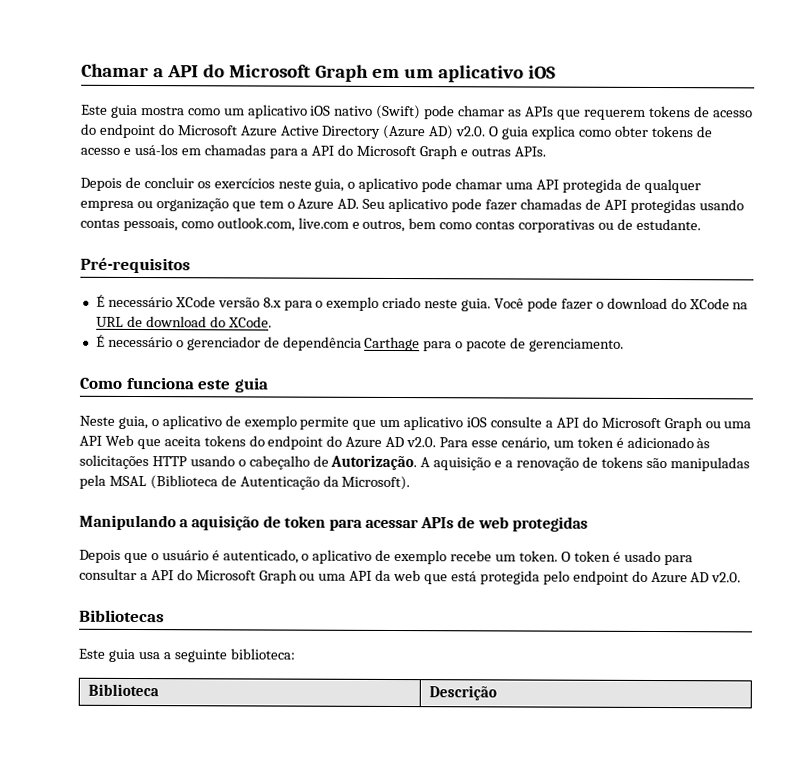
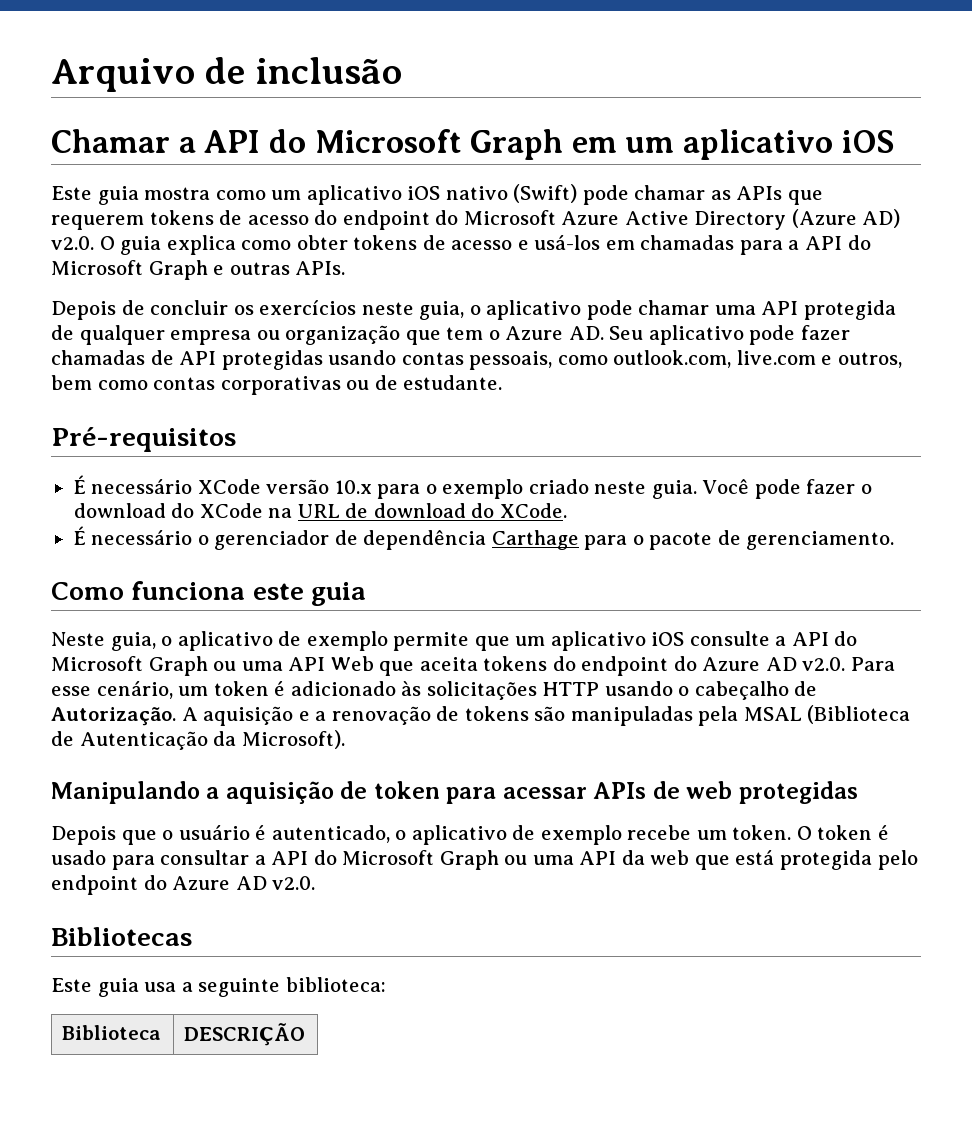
+ Arquivo de inclusão
- É necessário XCode versão 8.x para o exemplo criado neste guia.
+ É necessário XCode versão 10.x para o exemplo criado neste guia.
- Biblioteca | Descrição
+ Biblioteca | DESCRIÇÃO

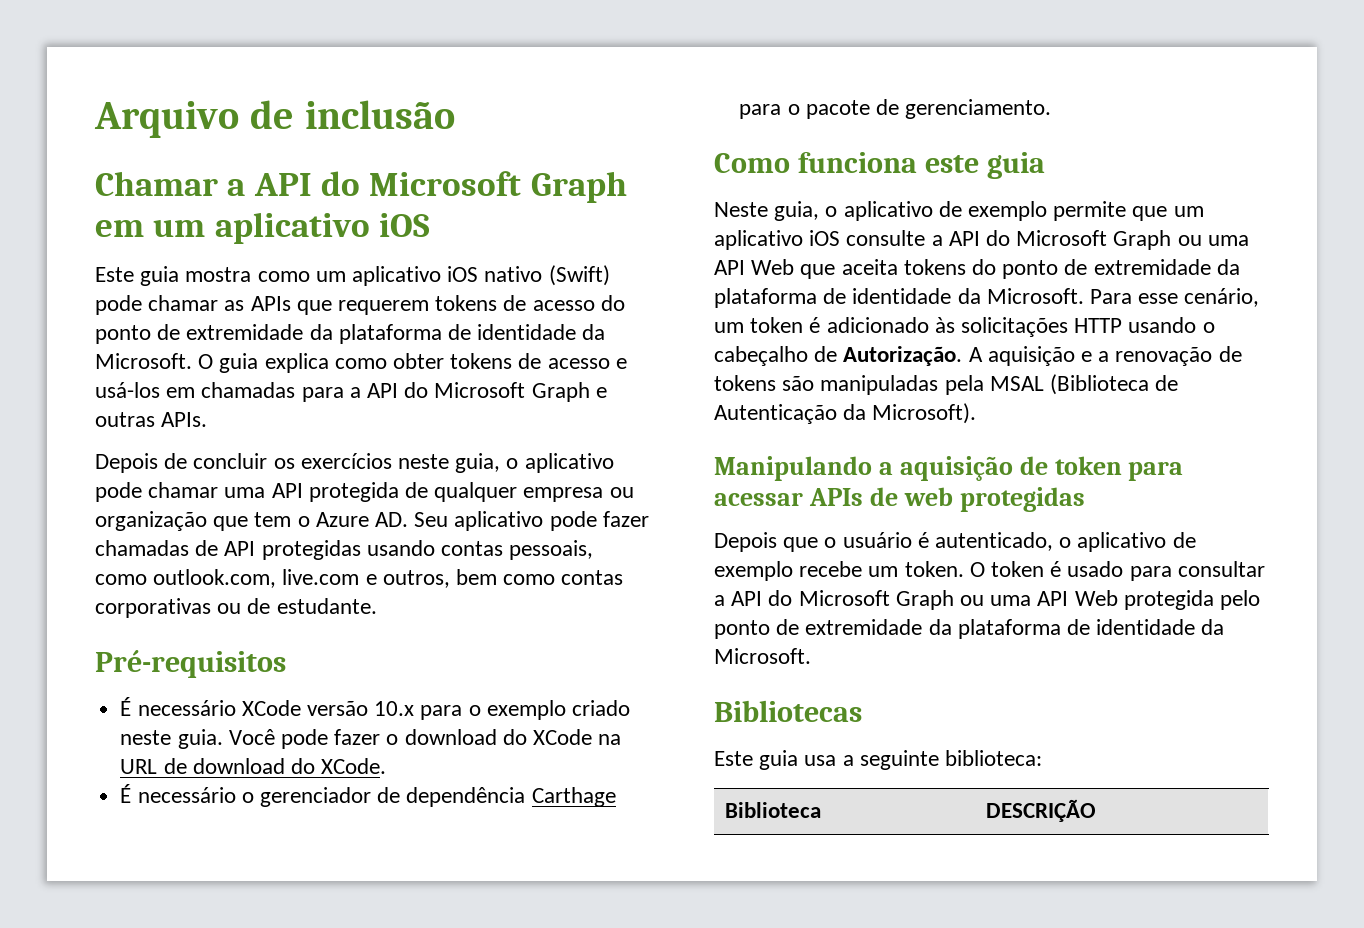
- Este guia mostra como um aplicativo iOS nativo (Swift) pode chamar as APIs que requerem tokens de acesso do endpoint do Microsoft Azure Active Directory (Azure AD) v2.0. O guia explica como obter tokens de acesso e usá-los em chamadas para a API do Microsoft Graph e outras APIs.
+ Este guia mostra como um aplicativo iOS nativo (Swift) pode chamar as APIs que requerem tokens de acesso do ponto de extremidade da plataforma de identidade da Microsoft. O guia explica como obter tokens de acesso e usá-los em chamadas para a API do Microsoft Graph e outras APIs.
- Neste guia, o aplicativo de exemplo permite que um aplicativo iOS consulte a API do Microsoft Graph ou uma API Web que aceita tokens do endpoint do Azure AD v2.0. Para esse cenário, um token é adicionado às solicitações HTTP usando o cabeçalho de Autorização.
+ Neste guia, o aplicativo de exemplo permite que um aplicativo iOS consulte a API do Microsoft Graph ou uma API Web que aceita tokens do ponto de extremidade da plataforma de identidade da Microsoft. Para esse cenário, um token é adicionado às solicitações HTTP usando o cabeçalho de Autorização.
- O token é usado para consultar a API do Microsoft Graph ou uma API da web que está protegida pelo endpoint do Azure AD v2.0.
+ O token é usado para consultar a API do Microsoft Graph ou uma API Web protegida pelo ponto de extremidade da plataforma de identidade da Microsoft.

